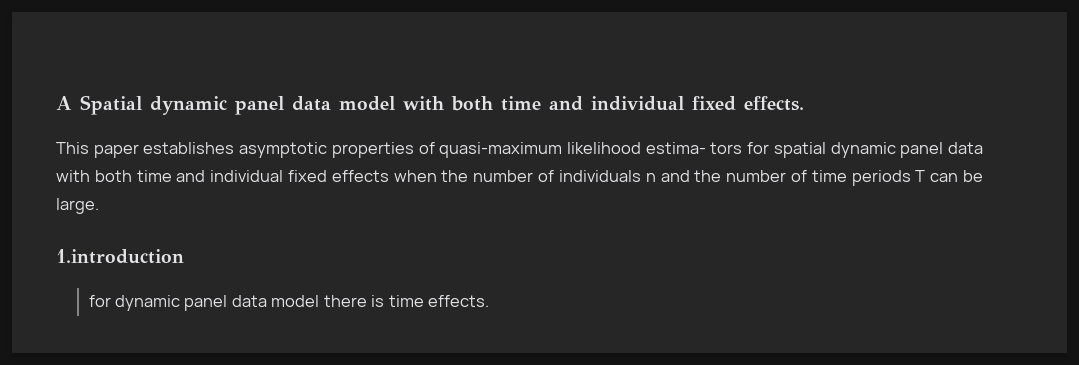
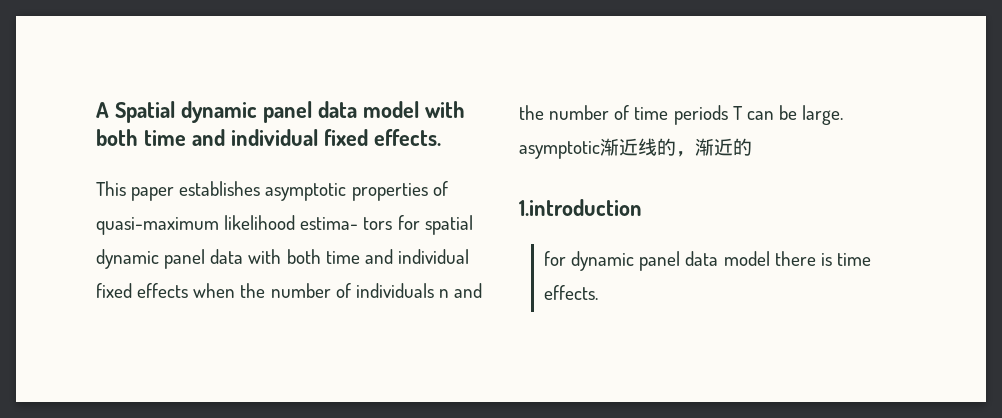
- This paper establishes asymptotic properties of quasi-maximum likelihood estima- tors for spatial dynamic panel data with both time and individual fixed effects when the number of individuals n and the number of time periods T can be large.
+ This paper establishes asymptotic properties of quasi-maximum likelihood estima- tors for spatial dynamic panel data with both time and individual fixed effects when the number of individuals n and the number of time periods T can be large. asymptotic渐近线的，渐近的

